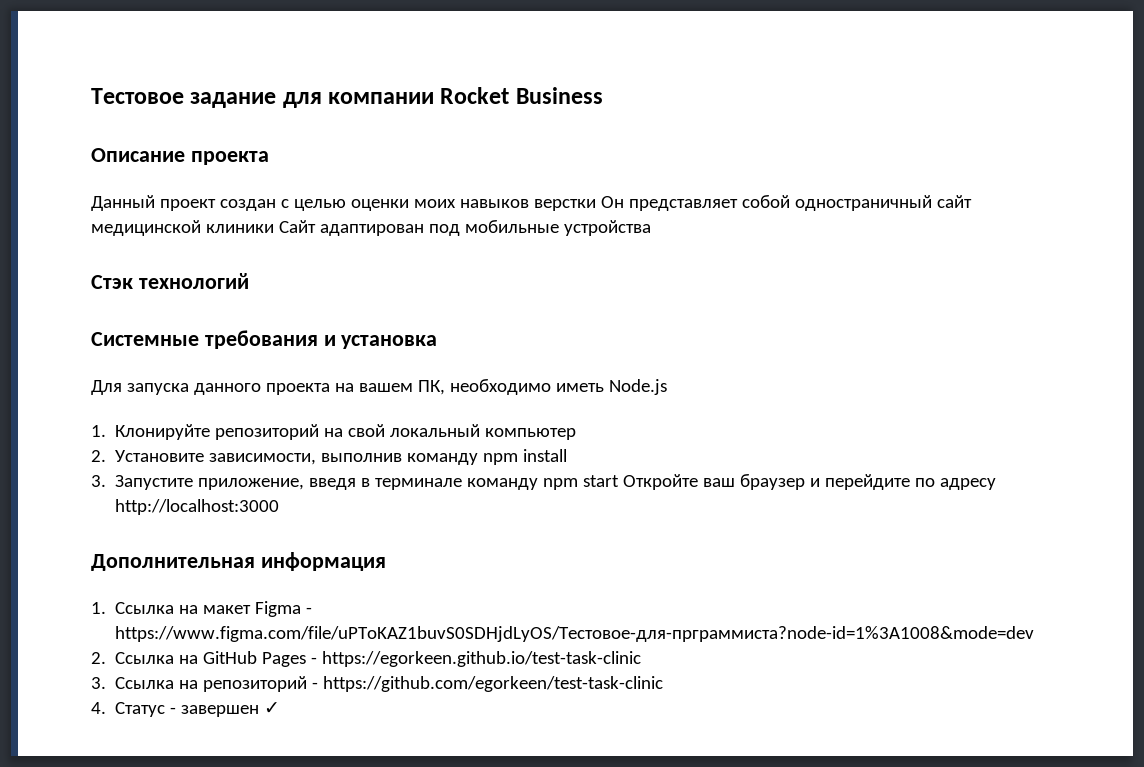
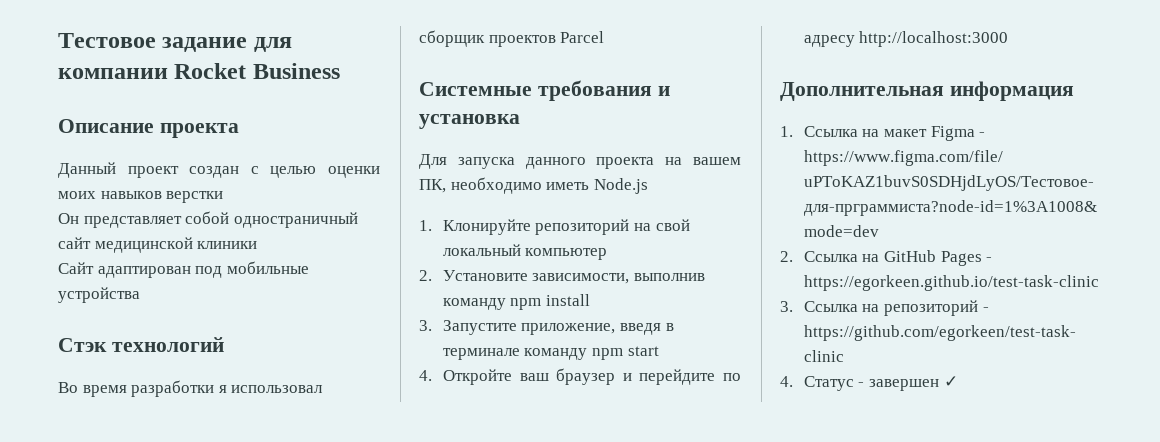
- Данный проект создан с целью оценки моих навыков верстки Он представляет собой одностраничный сайт медицинской клиники Сайт адаптирован под мобильные устройства
+ Данный проект создан с целью оценки моих навыков верстки
+ Он представляет собой одностраничный сайт медицинской клиники
+ Сайт адаптирован под мобильные устройства
+ Во время разработки я использовал сборщик проектов Parcel
- 3. Запустите приложение, введя в терминале команду npm start Откройте ваш браузер и перейдите по адресу http://localhost:3000
+ 3. Запустите приложение, введя в терминале команду npm start
+ 4. Откройте ваш браузер и перейдите по адресу http://localhost:3000

